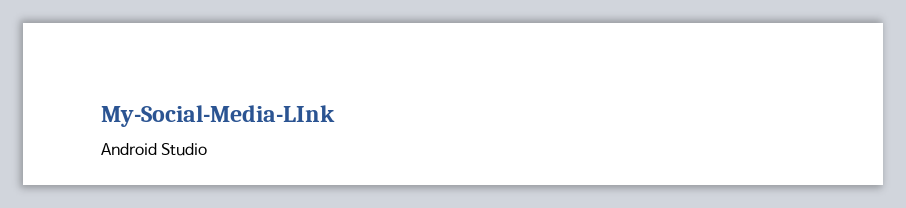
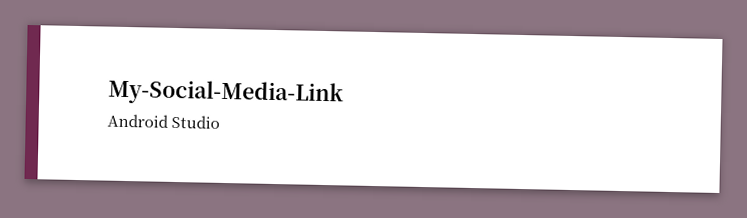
- My-Social-Media-LInk
+ My-Social-Media-Link

